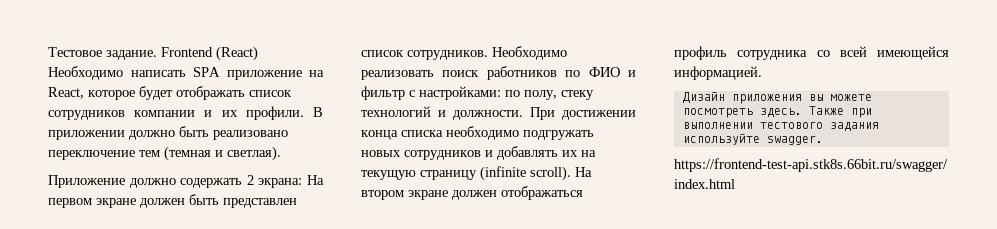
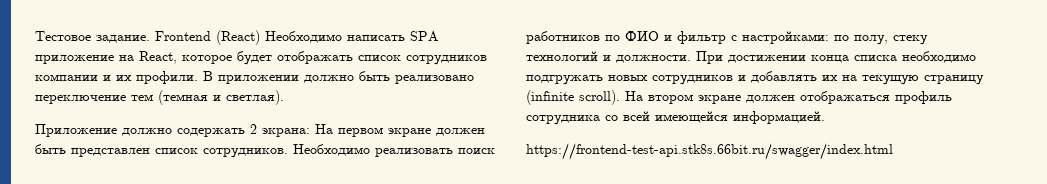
- Дизайн приложения вы можете посмотреть здесь. Также при выполнении тестового задания используйте swagger.

